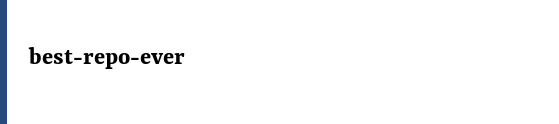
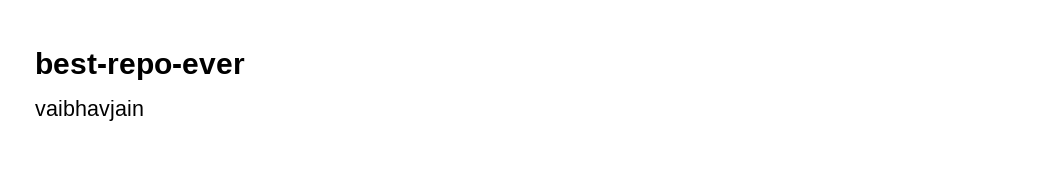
+ vaibhavjain

